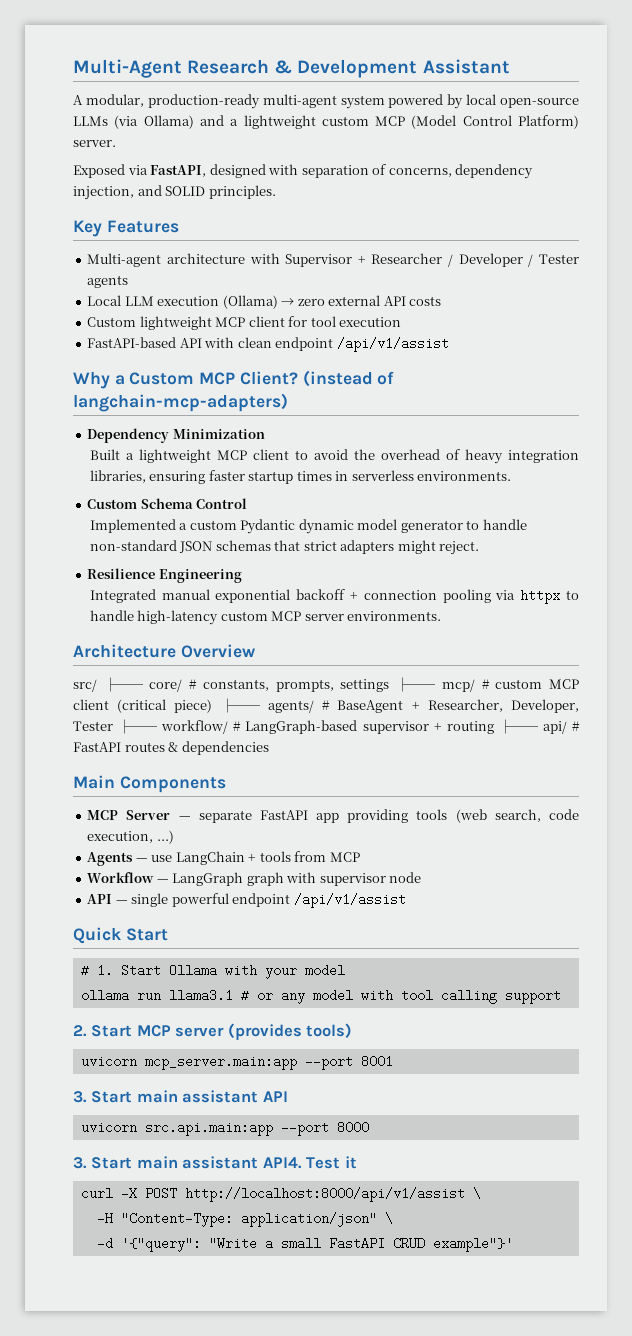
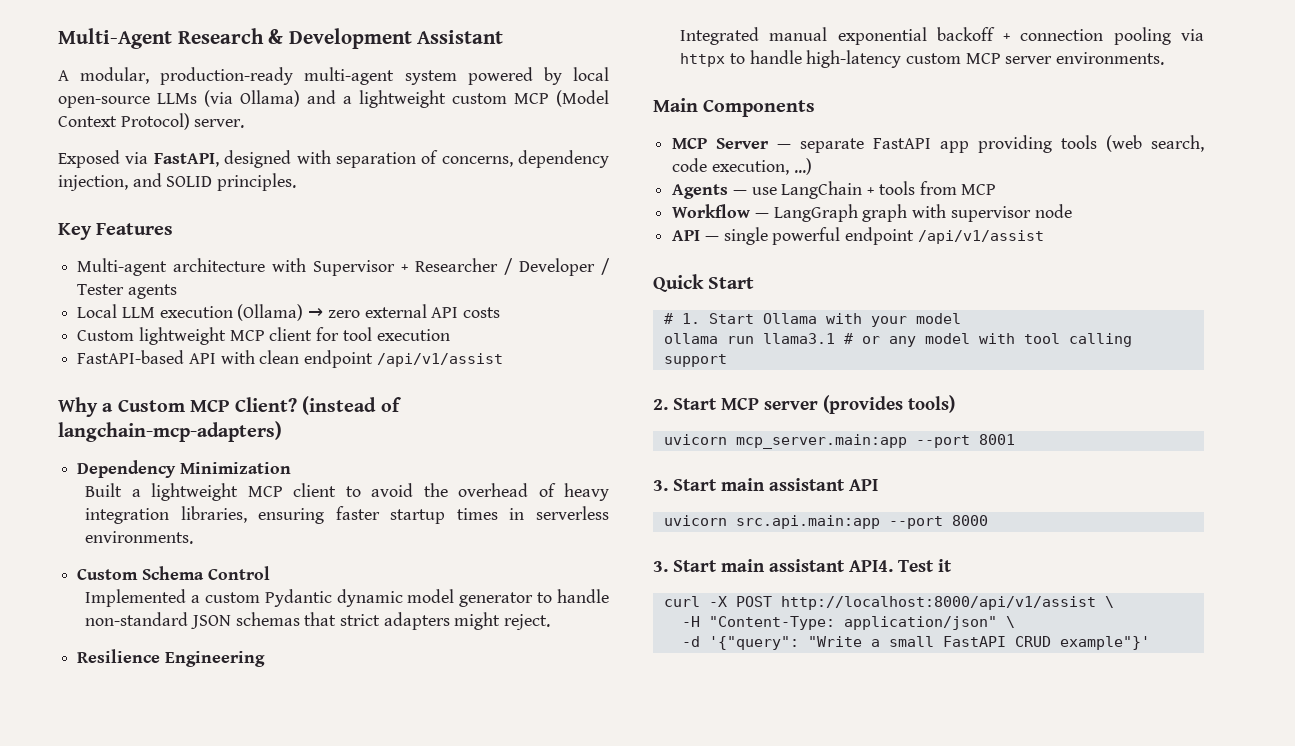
- A modular, production-ready multi-agent system powered by local open-source LLMs (via Ollama) and a lightweight custom MCP (Model Control Platform) server.
+ A modular, production-ready multi-agent system powered by local open-source LLMs (via Ollama) and a lightweight custom MCP (Model Context Protocol) server.
- Architecture Overview
- src/ ├── core/ # constants, prompts, settings ├── mcp/ # custom MCP client (critical piece) ├── agents/ # BaseAgent + Researcher, Developer, Tester ├── workflow/ # LangGraph-based supervisor + routing ├── api/ # FastAPI routes & dependencies

